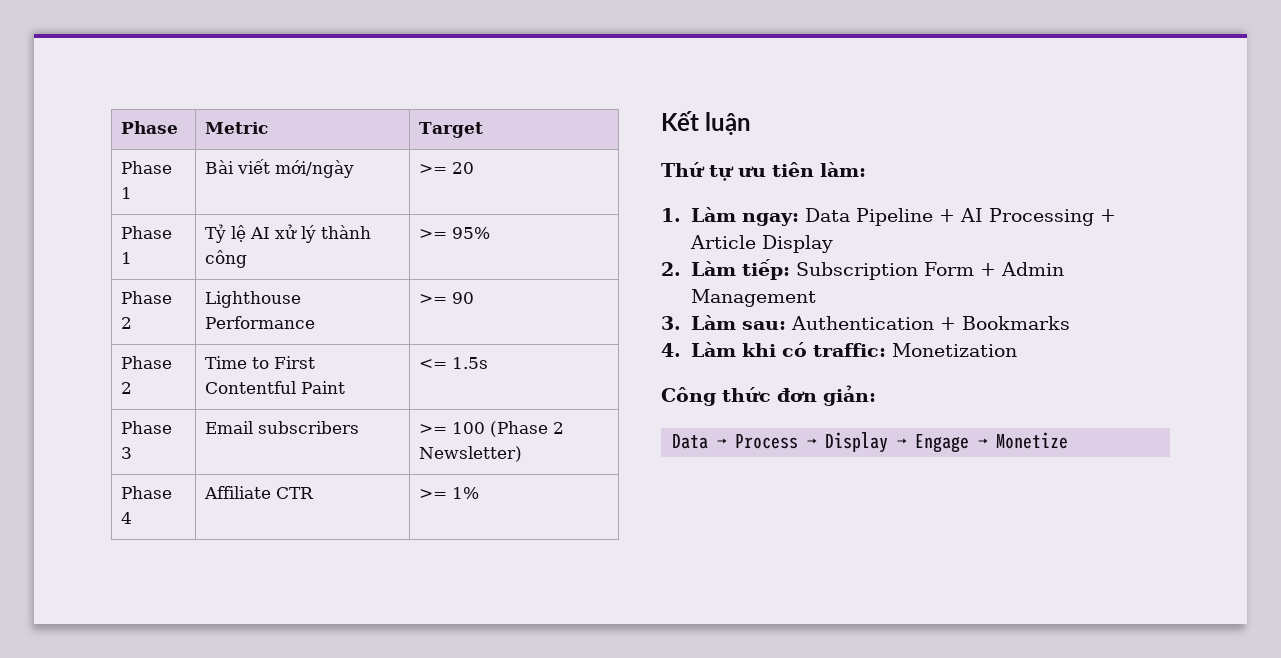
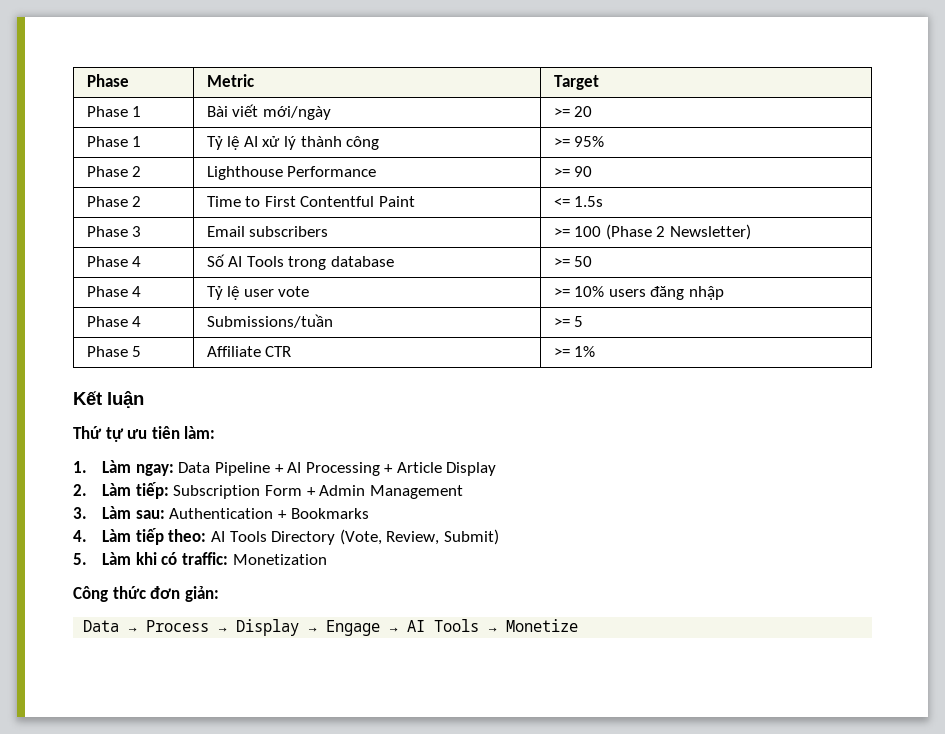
- Phase 4 | Affiliate CTR | >= 1%
+ Phase 4 | Số AI Tools trong database | >= 50
+ Phase 4 | Tỷ lệ user vote | >= 10% users đăng nhập
+ Phase 4 | Submissions/tuần | >= 5
+ Phase 5 | Affiliate CTR | >= 1%
- 4. Làm khi có traffic: Monetization
+ 4. Làm tiếp theo: AI Tools Directory (Vote, Review, Submit)
+ 5. Làm khi có traffic: Monetization
- Data → Process → Display → Engage → Monetize
+ Data → Process → Display → Engage → AI Tools → Monetize

